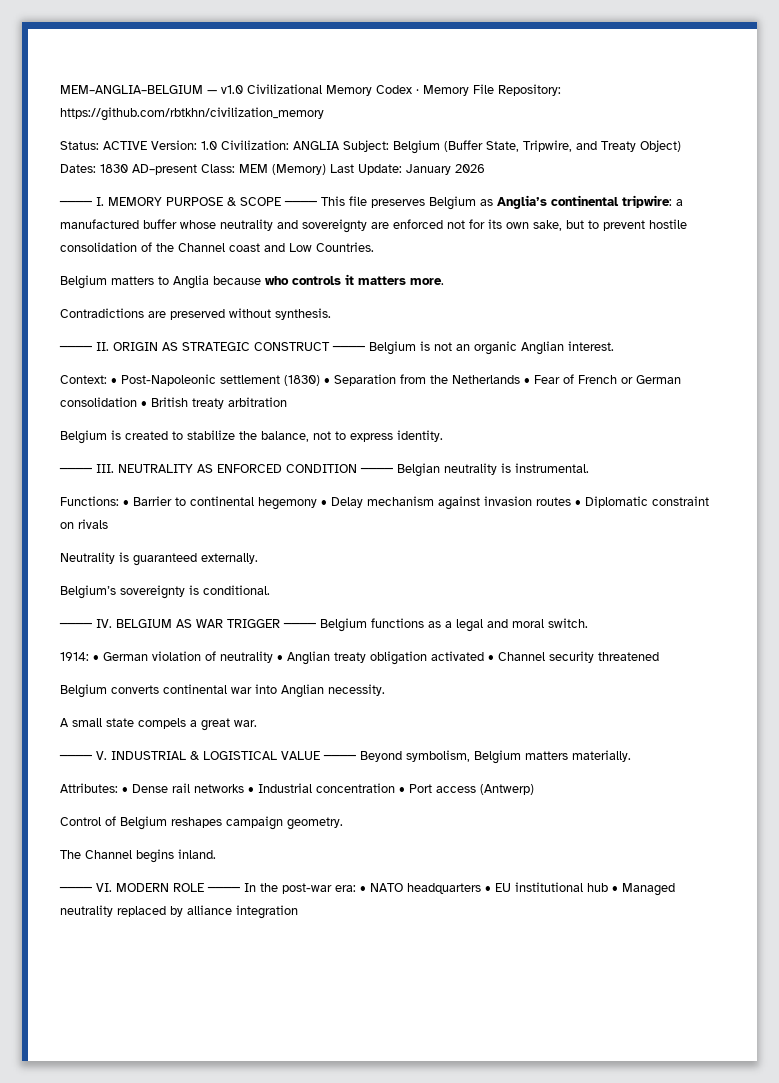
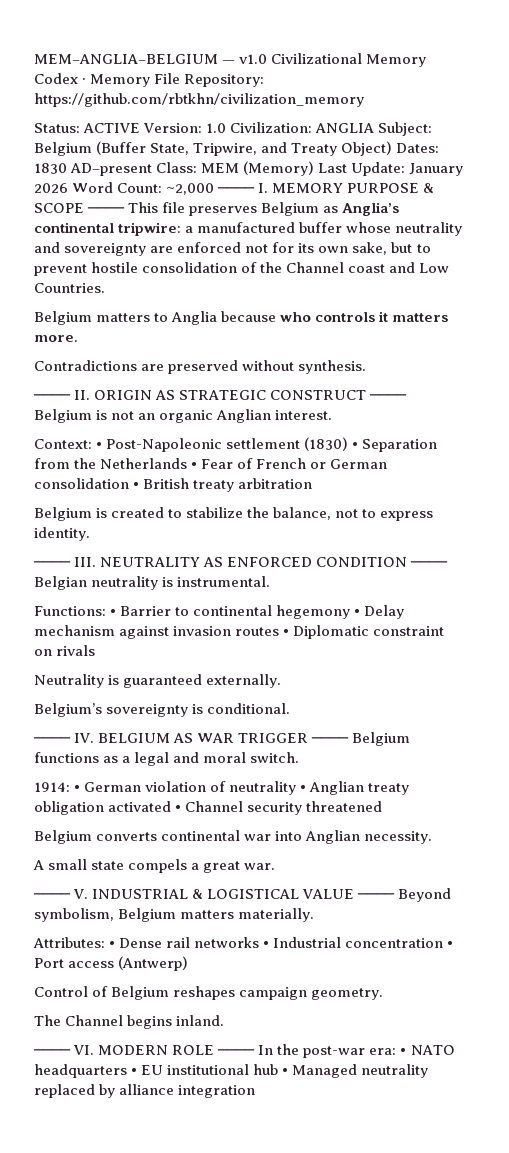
- January 2026
- ──── I. MEMORY PURPOSE & SCOPE ──── This file preserves Belgium as Anglia’s continental tripwire:
+ January 2026 Word Count: ~2,000 ──── I. MEMORY PURPOSE & SCOPE ──── This file preserves Belgium as Anglia’s continental tripwire:

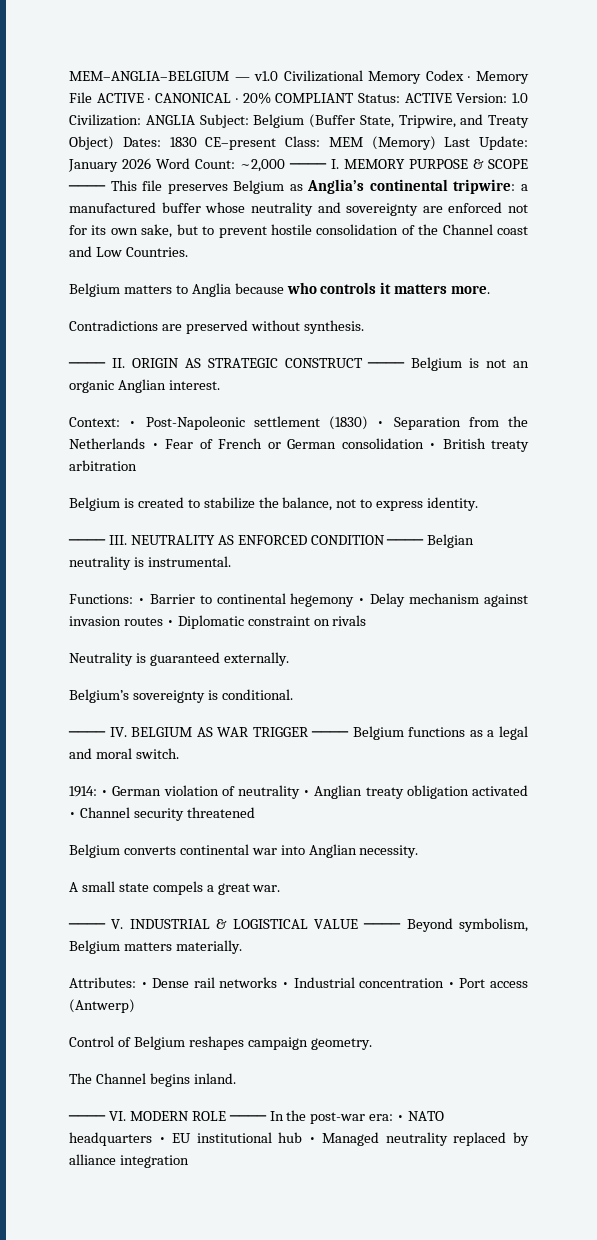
- MEM–ANGLIA–BELGIUM — v1.0 Civilizational Memory Codex · Memory File Repository: https://github.com/rbtkhn/civilization_memory
- Status:
+ MEM–ANGLIA–BELGIUM — v1.0 Civilizational Memory Codex · Memory File ACTIVE · CANONICAL · 20% COMPLIANT Status:
- 1830 AD–present Class:
+ 1830 CE–present Class:

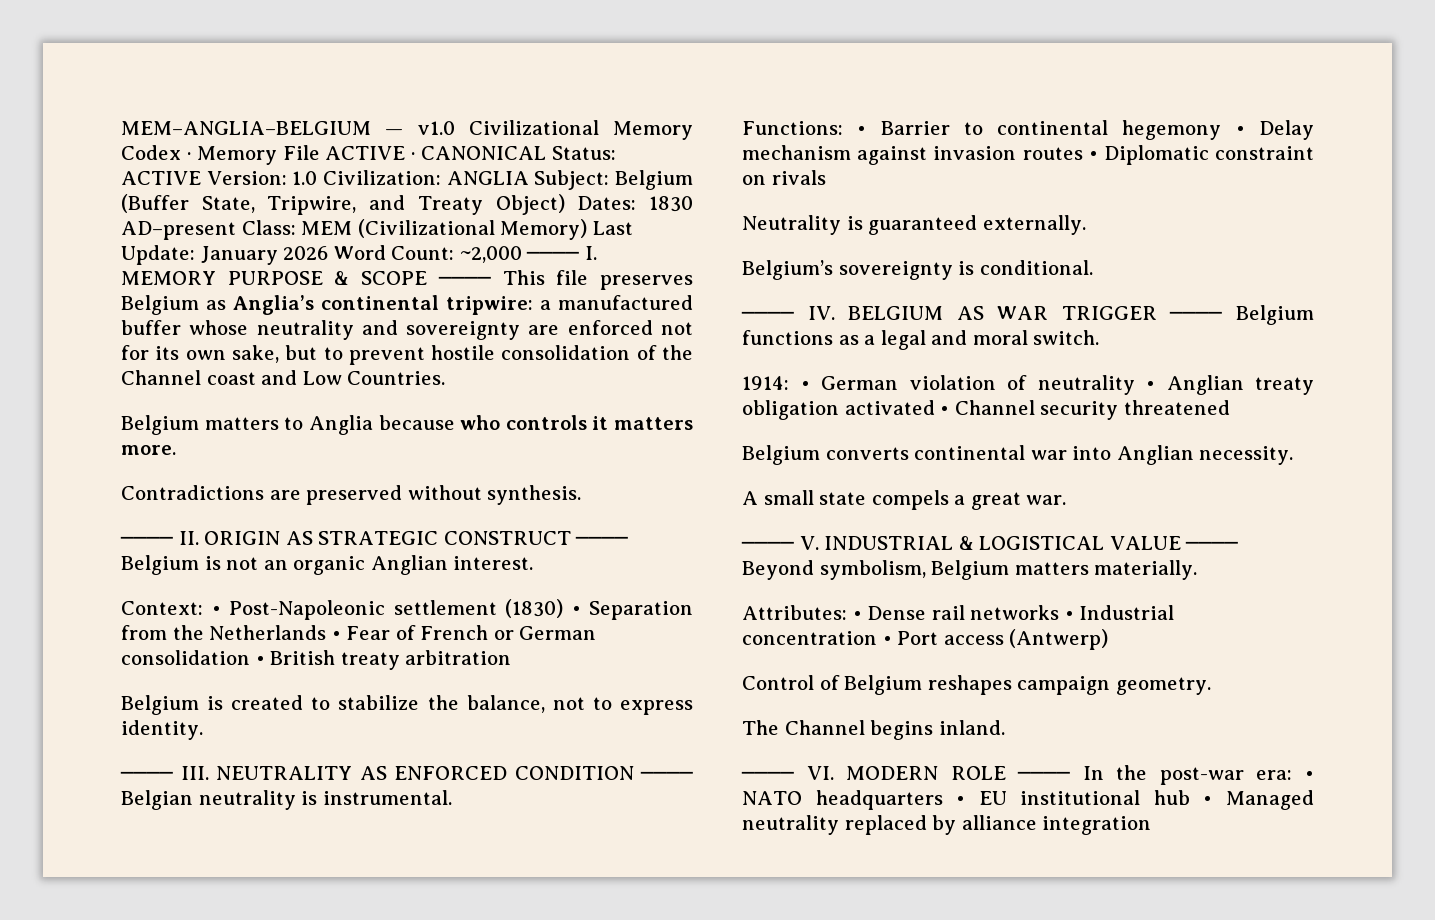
- MEM–ANGLIA–BELGIUM — v1.0 Civilizational Memory Codex · Memory File ACTIVE · CANONICAL · 20% COMPLIANT Status:
+ MEM–ANGLIA–BELGIUM — v1.0 Civilizational Memory Codex · Memory File ACTIVE · CANONICAL Status:
- 1830 CE–present Class:
+ 1830 AD–present Class:
- MEM (Memory) Last Update:
+ MEM (Civilizational Memory) Last Update:

